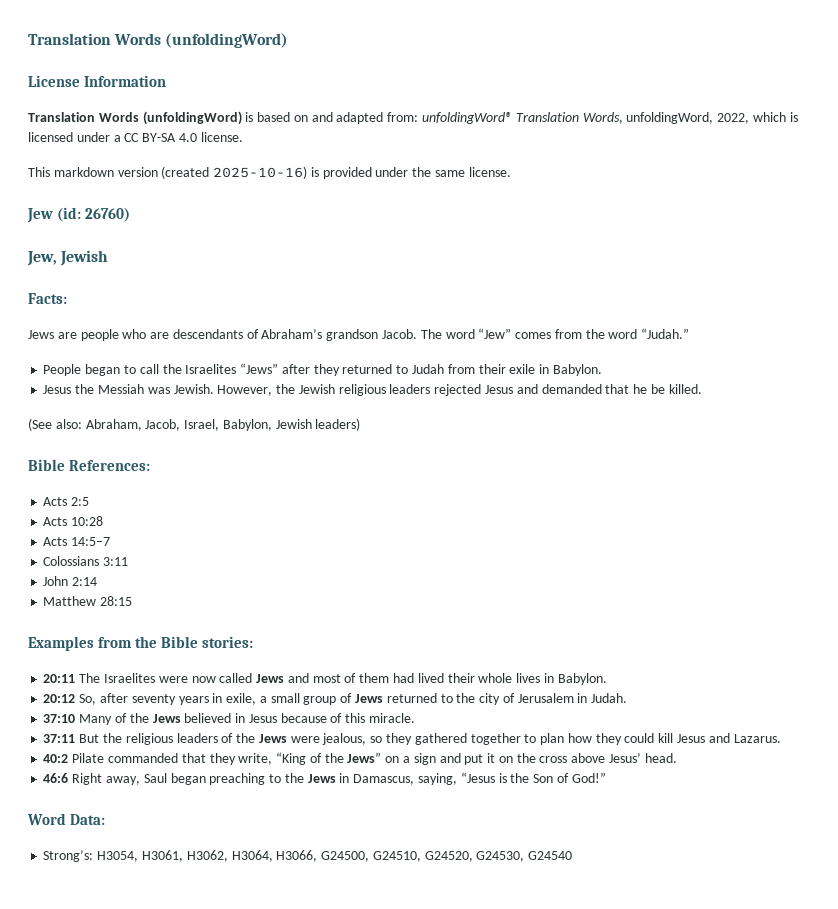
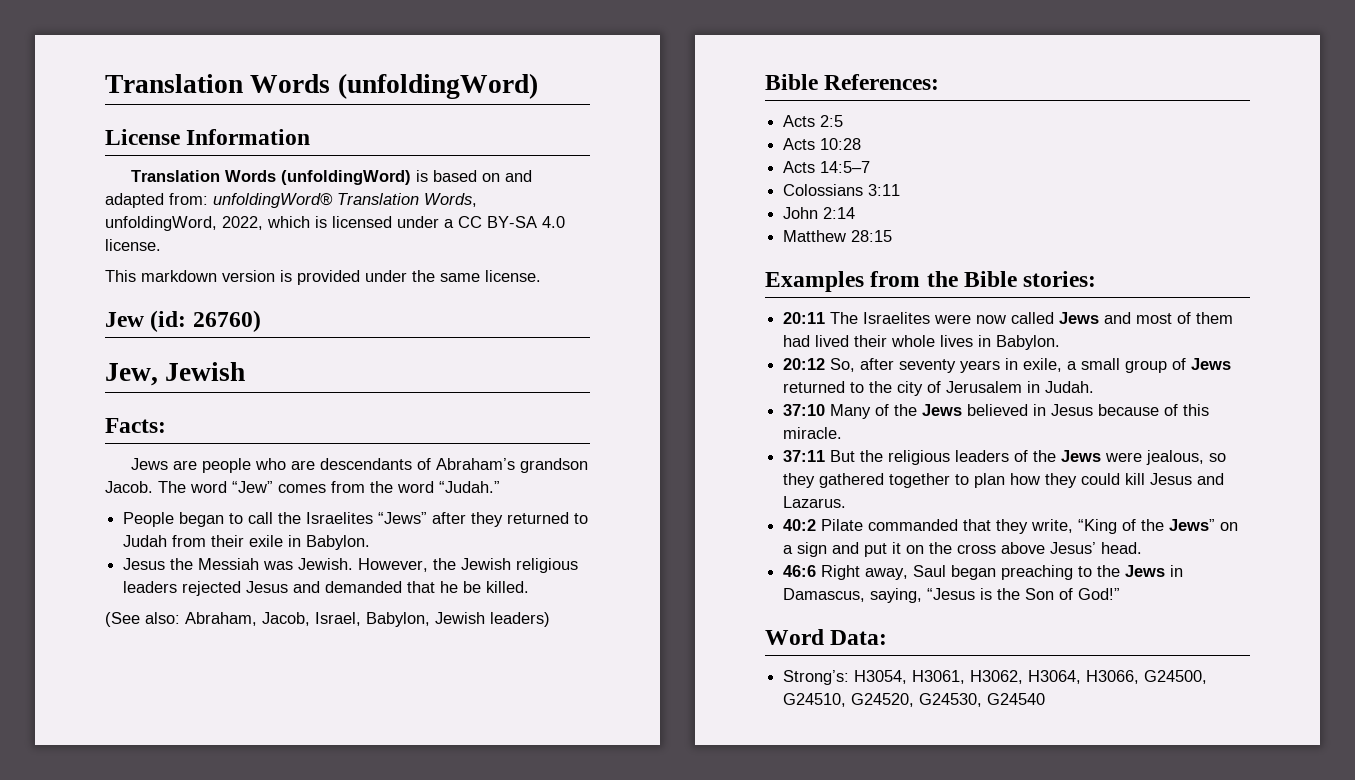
- This markdown version (created 2025-10-16) is provided under the same license.
+ This markdown version is provided under the same license.

